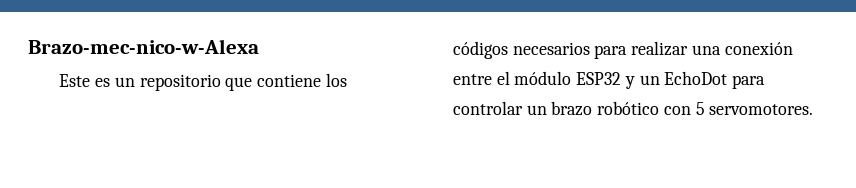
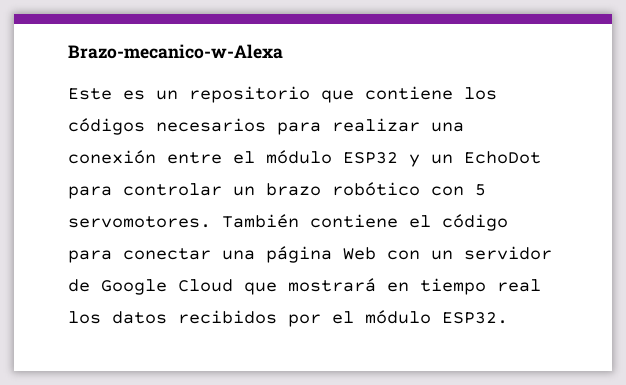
- Brazo-mec-nico-w-Alexa
+ Brazo-mecanico-w-Alexa
+ También contiene el código para conectar una página Web con un servidor de Google Cloud que mostrará en tiempo real los datos recibidos por el módulo ESP32.

